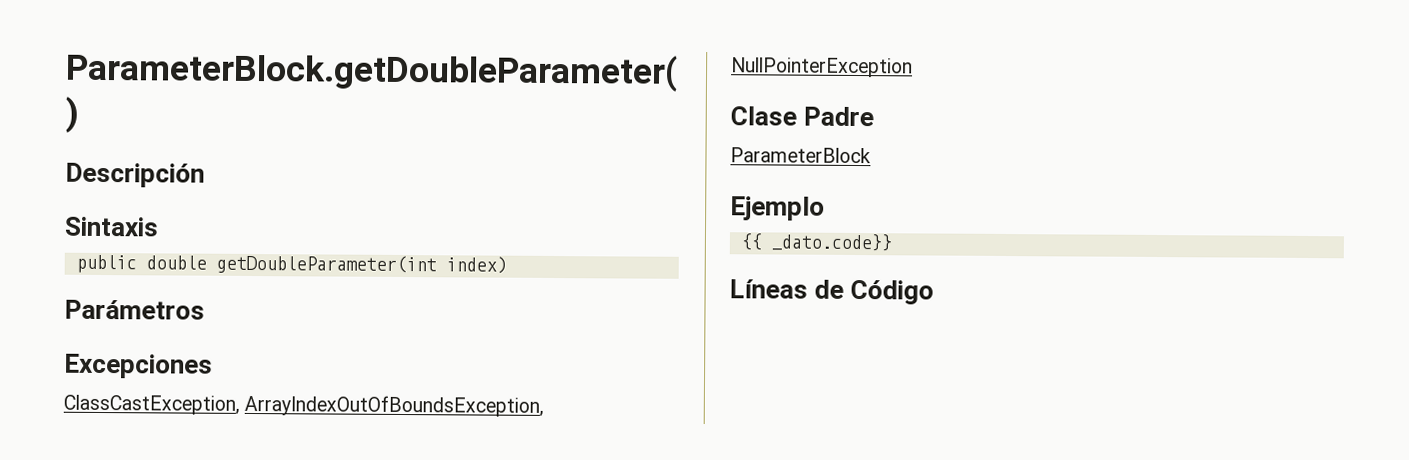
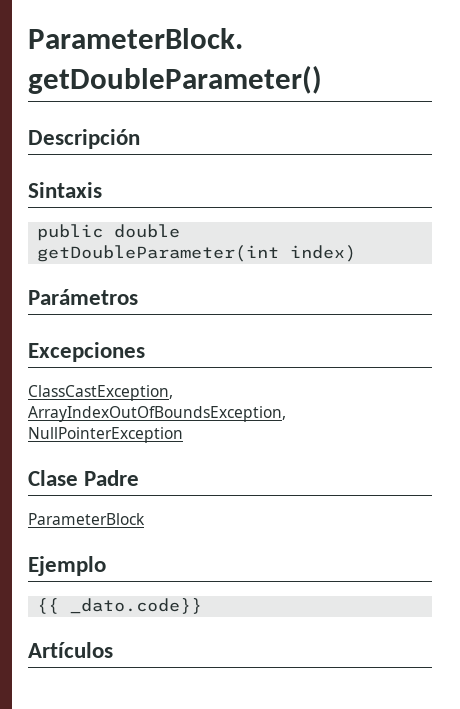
- Líneas de Código
+ Artículos

